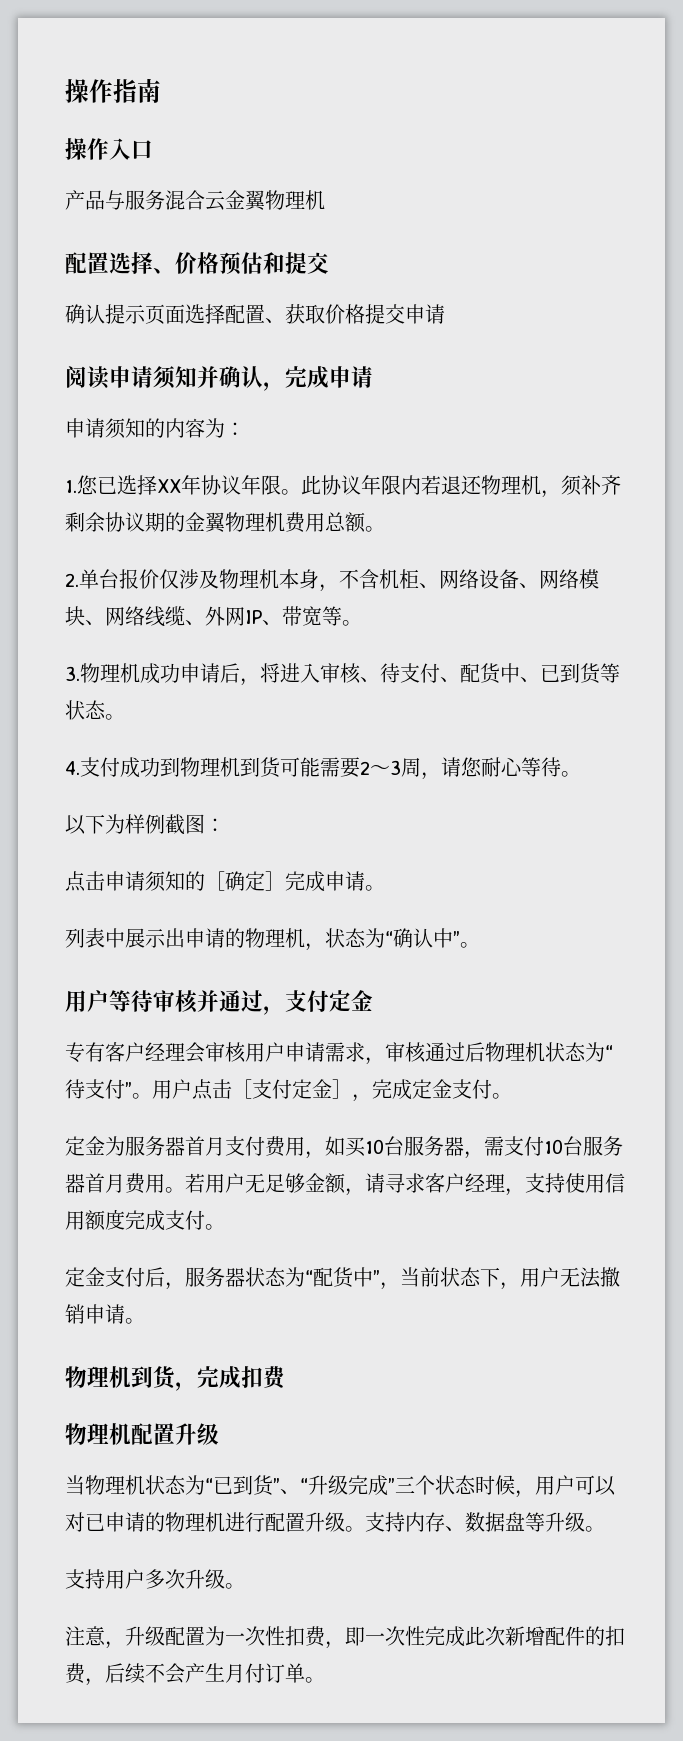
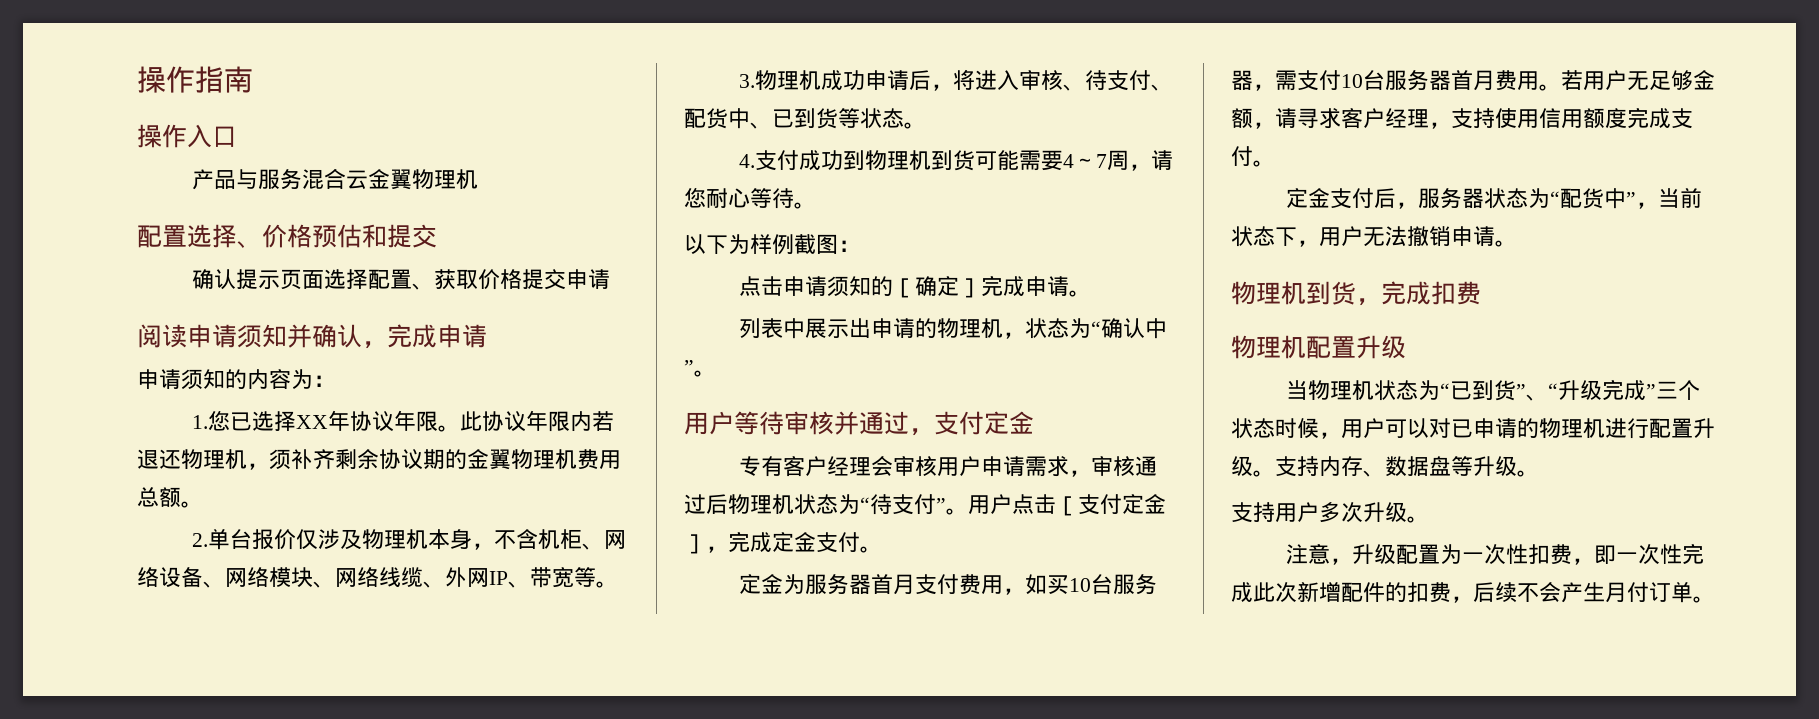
- 4.支付成功到物理机到货可能需要2～3周，请您耐心等待。
+ 4.支付成功到物理机到货可能需要4～7周，请您耐心等待。

